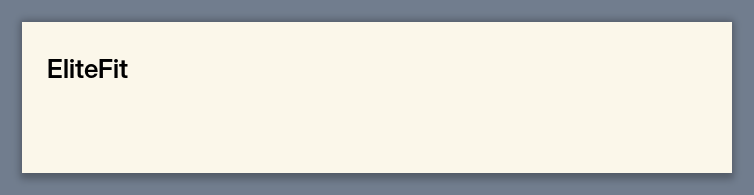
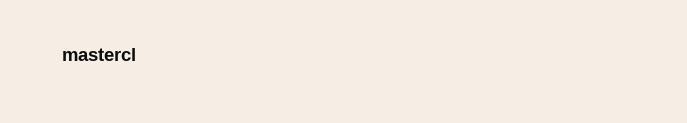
- EliteFit
+ mastercl

